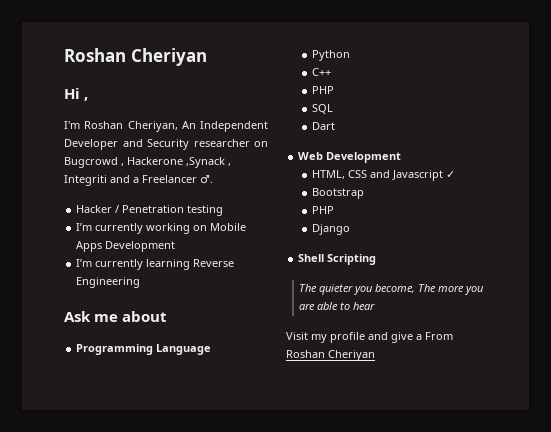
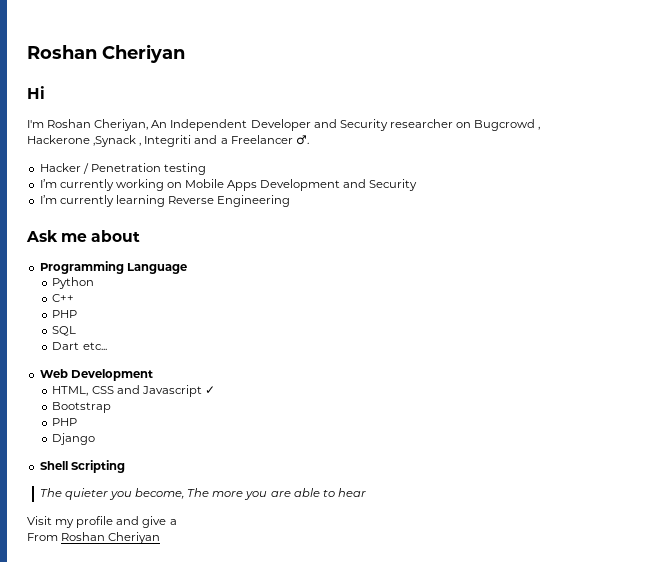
- Hi ,
+ Hi
- I’m currently working on Mobile Apps Development
+ I’m currently working on Mobile Apps Development and Security
- Dart
+ Dart etc...
- Visit my profile and give a From Roshan Cheriyan
+ Visit my profile and give a
+ From Roshan Cheriyan

